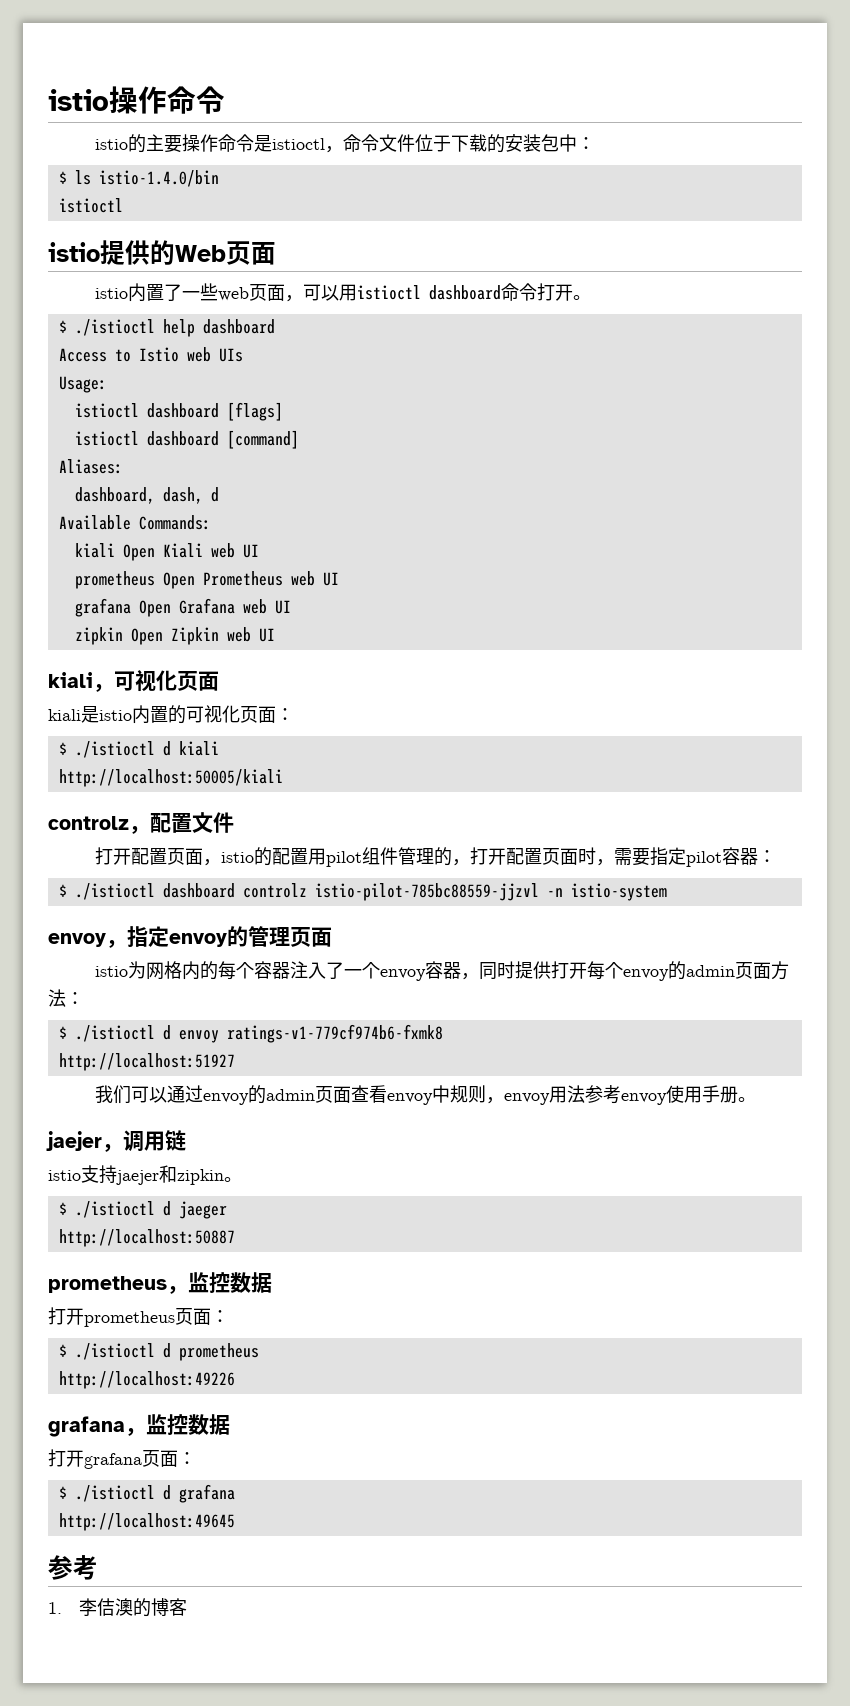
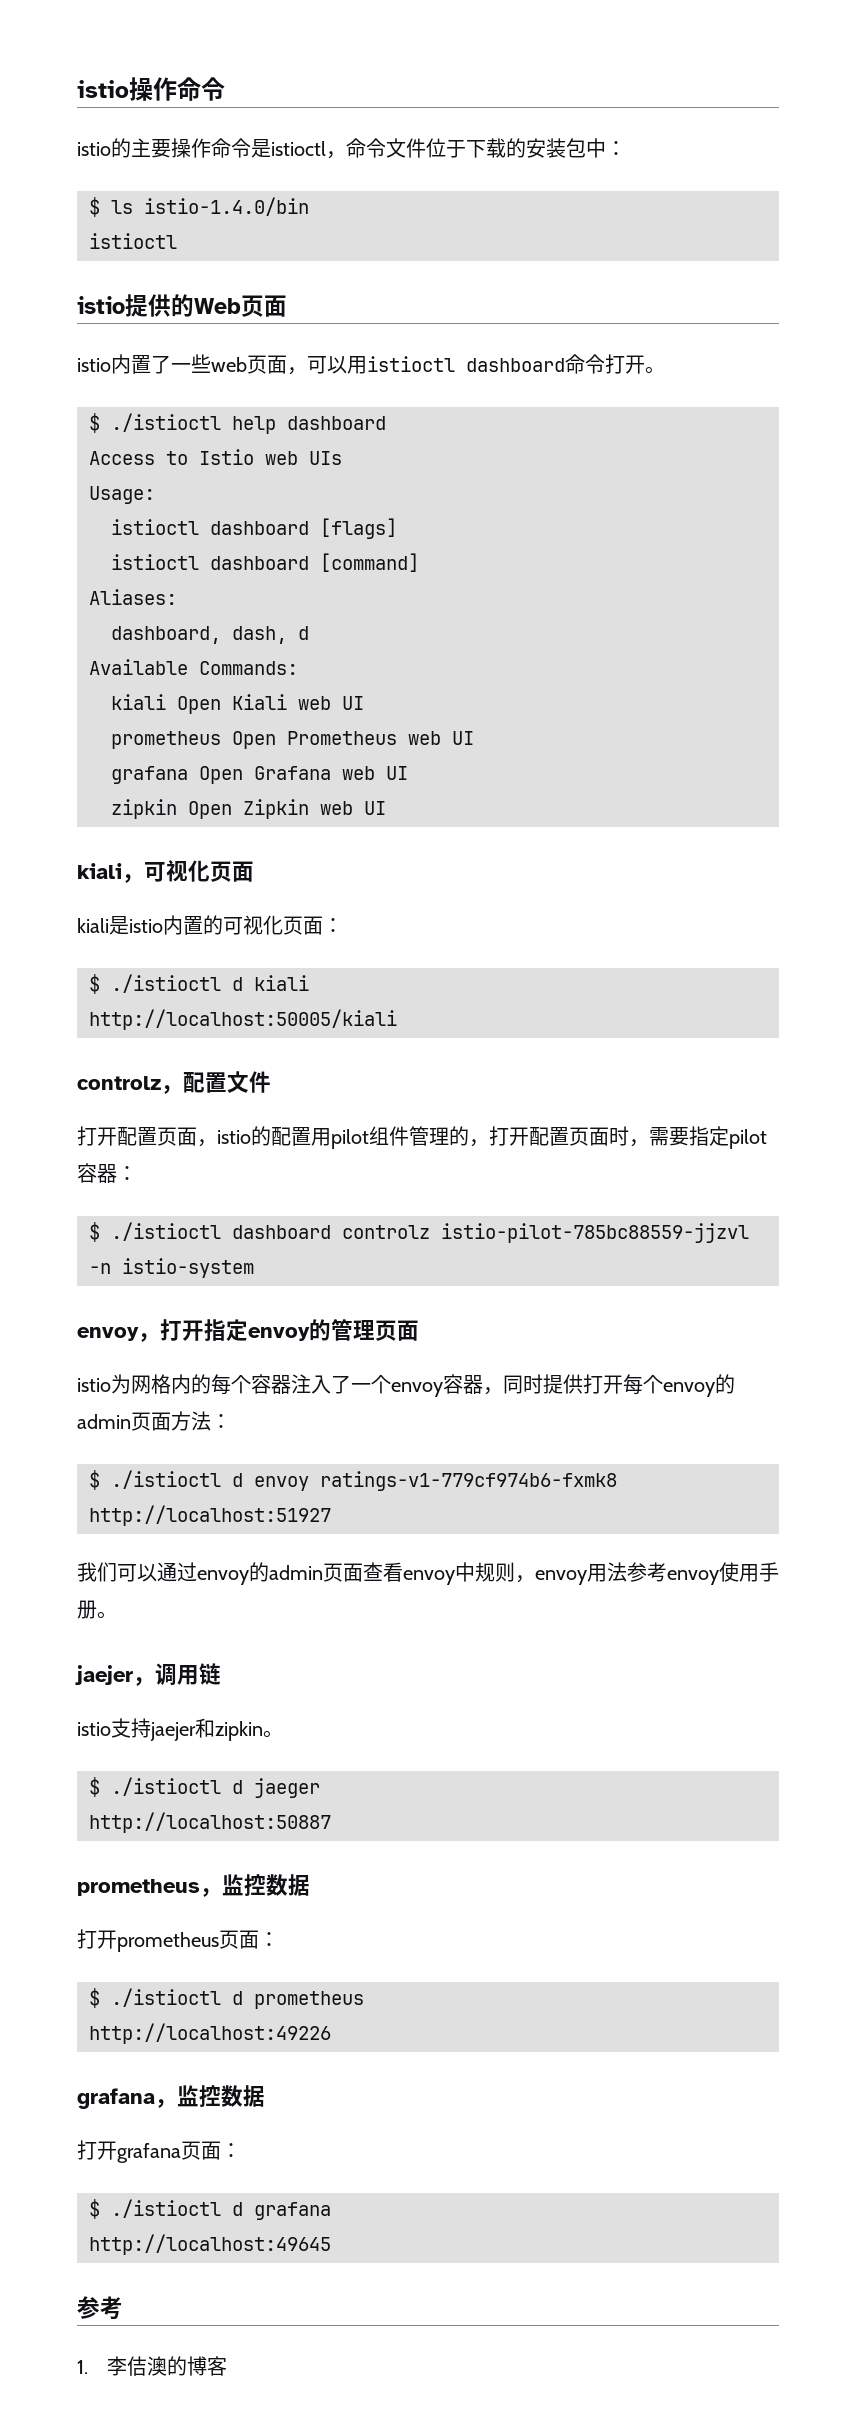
- envoy，指定envoy的管理页面
+ envoy，打开指定envoy的管理页面

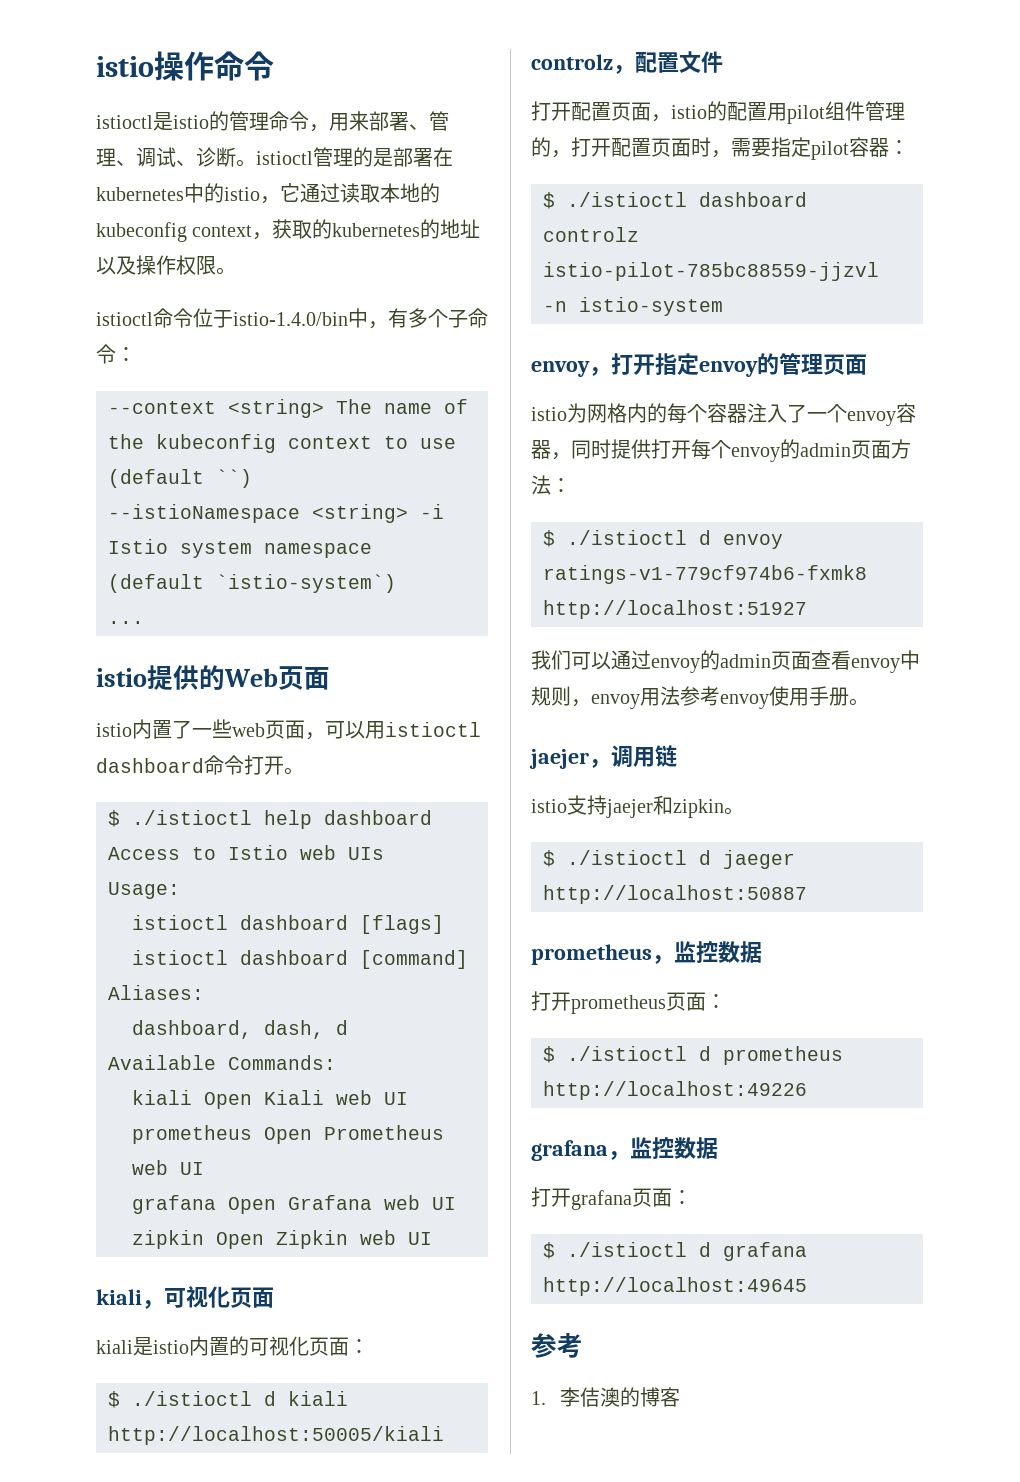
- istio的主要操作命令是istioctl，命令文件位于下载的安装包中：
- $ ls istio-1.4.0/bin
- istioctl
+ istioctl是istio的管理命令，用来部署、管理、调试、诊断。istioctl管理的是部署在kubernetes中的istio，它通过读取本地的kubeconfig context，获取的kubernetes的地址以及操作权限。
+ istioctl命令位于istio-1.4.0/bin中，有多个子命令：
+ --context <string> The name of the kubeconfig context to use (default ``)
+ --istioNamespace <string> -i Istio system namespace (default `istio-system`)
+ ...

